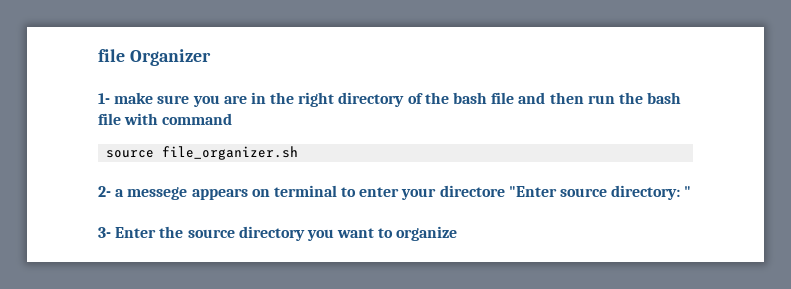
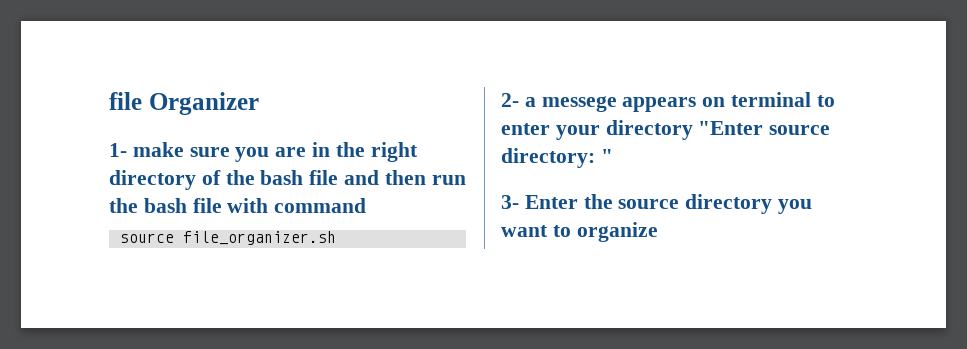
- 2- a messege appears on terminal to enter your directore "Enter source directory: "
+ 2- a messege appears on terminal to enter your directory "Enter source directory: "

